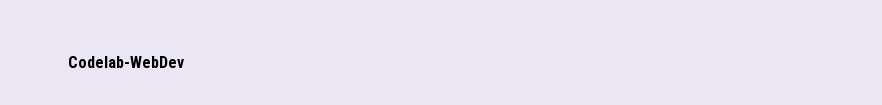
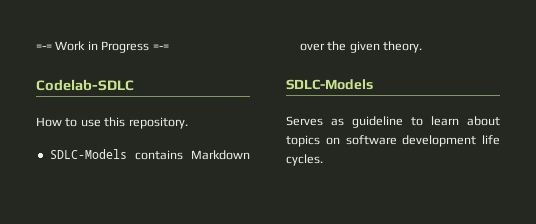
- Codelab-WebDev
+ =-= Work in Progress =-=
+ Codelab-SDLC
+ How to use this repository.
+ SDLC-Models contains Markdown over the given theory.
+ SDLC-Models
+ Serves as guideline to learn about topics on software development life cycles.

